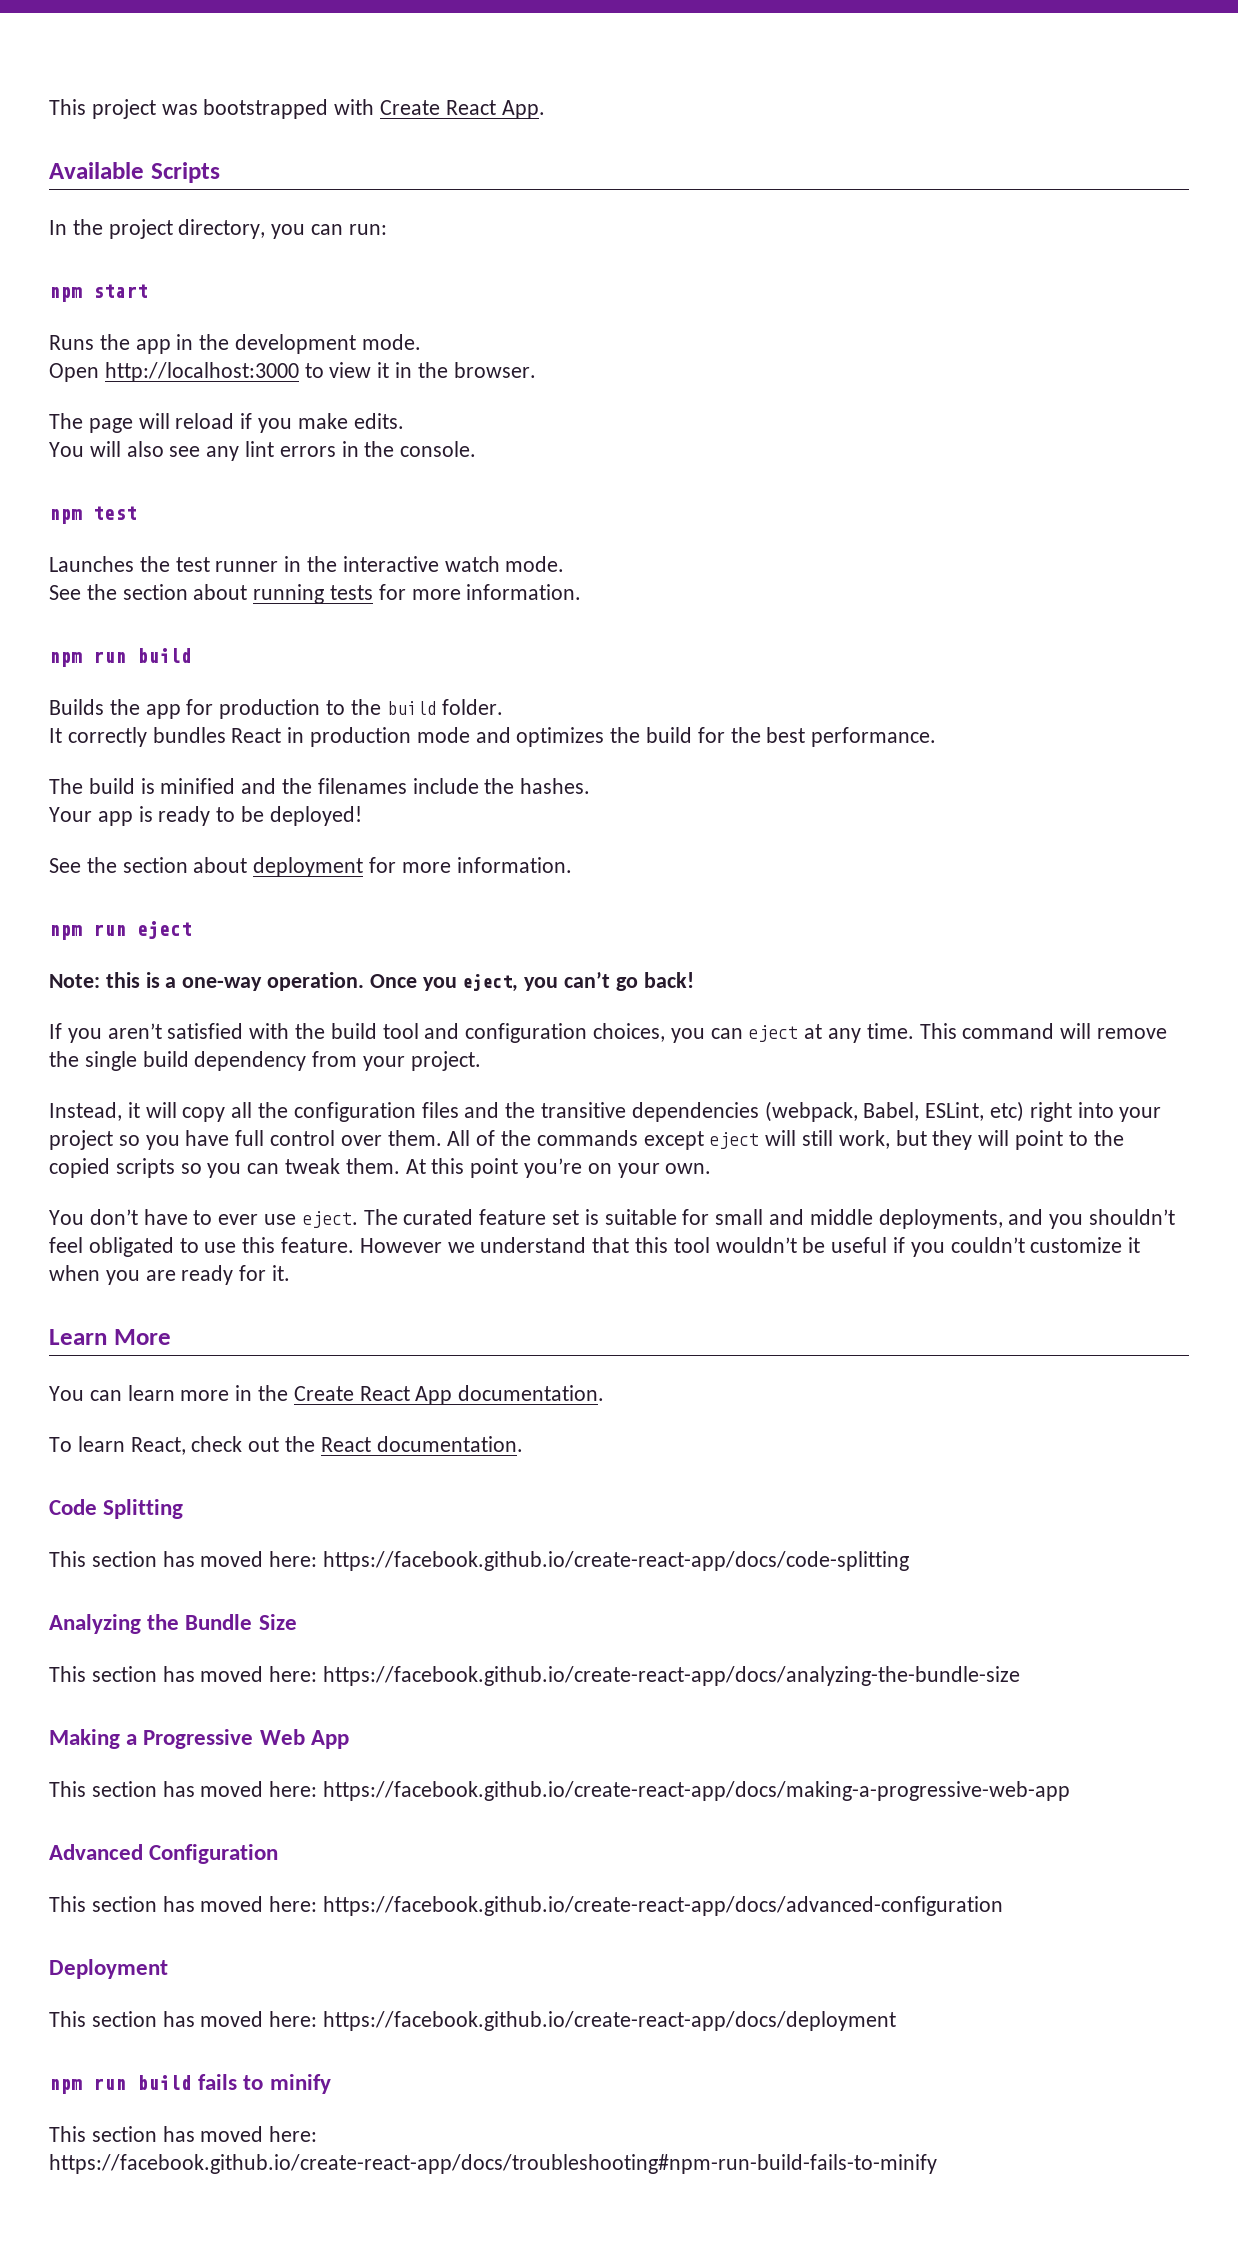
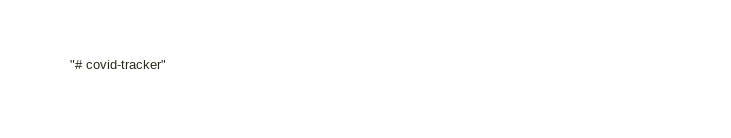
- This project was bootstrapped with Create React App.
- Available Scripts
- In the project directory, you can run:
- npm start
- Runs the app in the development mode.
- Open http://localhost:3000 to view it in the browser.
- The page will reload if you make edits.
- You will also see any lint errors in the console.
- npm test
- Launches the test runner in the interactive watch mode.
- See the section about running tests for more information.
- npm run build
- Builds the app for production to the build folder.
- It correctly bundles React in production mode and optimizes the build for the best performance.
- The build is minified and the filenames include the hashes.
- Your app is ready to be deployed!
- See the section about deployment for more information.
- npm run eject
- Note: this is a one-way operation. Once you eject, you can’t go back!
- If you aren’t satisfied with the build tool and configuration choices, you can eject at any time. This command will remove the single build dependency from your project.
- Instead, it will copy all the configuration files and the transitive dependencies (webpack, Babel, ESLint, etc) right into your project so you have full control over them. All of the commands except eject will still work, but they will point to the copied scripts so you can tweak them. At this point you’re on your own.
- You don’t have to ever use eject. The curated feature set is suitable for small and middle deployments, and you shouldn’t feel obligated to use this feature. However we understand that this tool wouldn’t be useful if you couldn’t customize it when you are ready for it.
- Learn More
- You can learn more in the Create React App documentation.
- To learn React, check out the React documentation.
- Code Splitting
- This section has moved here: https://facebook.github.io/create-react-app/docs/code-splitting
- Analyzing the Bundle Size
- This section has moved here: https://facebook.github.io/create-react-app/docs/analyzing-the-bundle-size
- Making a Progressive Web App
- This section has moved here: https://facebook.github.io/create-react-app/docs/making-a-progressive-web-app
- Advanced Configuration
- This section has moved here: https://facebook.github.io/create-react-app/docs/advanced-configuration
- Deployment
- This section has moved here: https://facebook.github.io/create-react-app/docs/deployment
- npm run build fails to minify
- This section has moved here: https://facebook.github.io/create-react-app/docs/troubleshooting#npm-run-build-fails-to-minify
+ "# covid-tracker"

